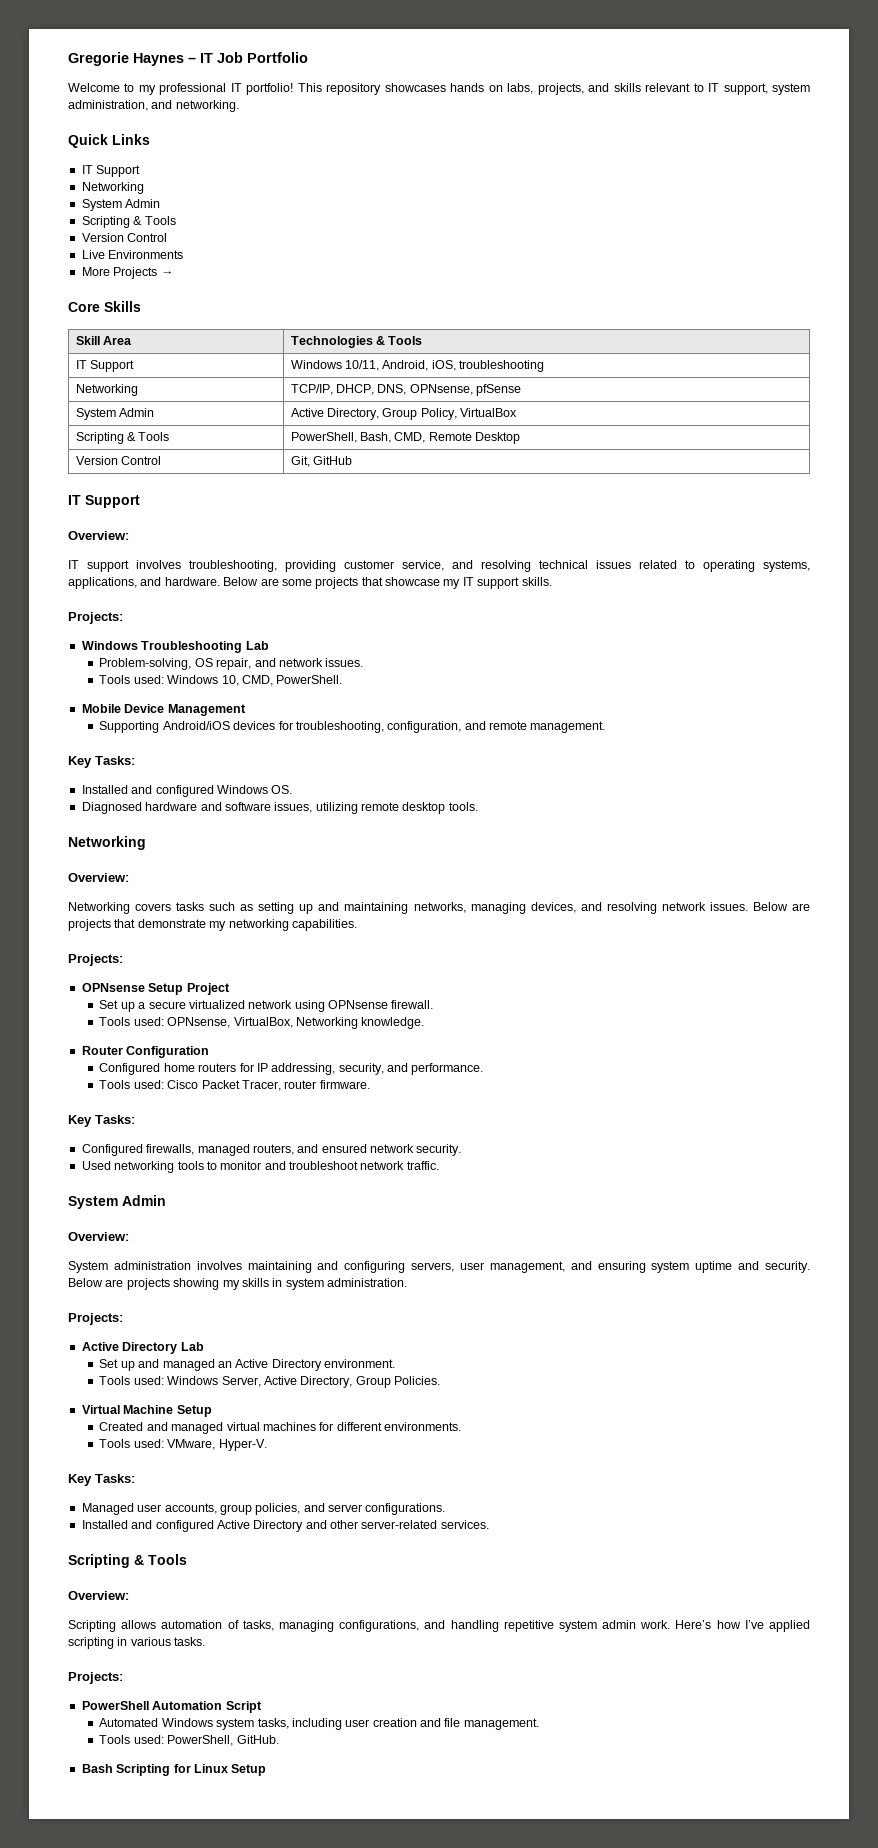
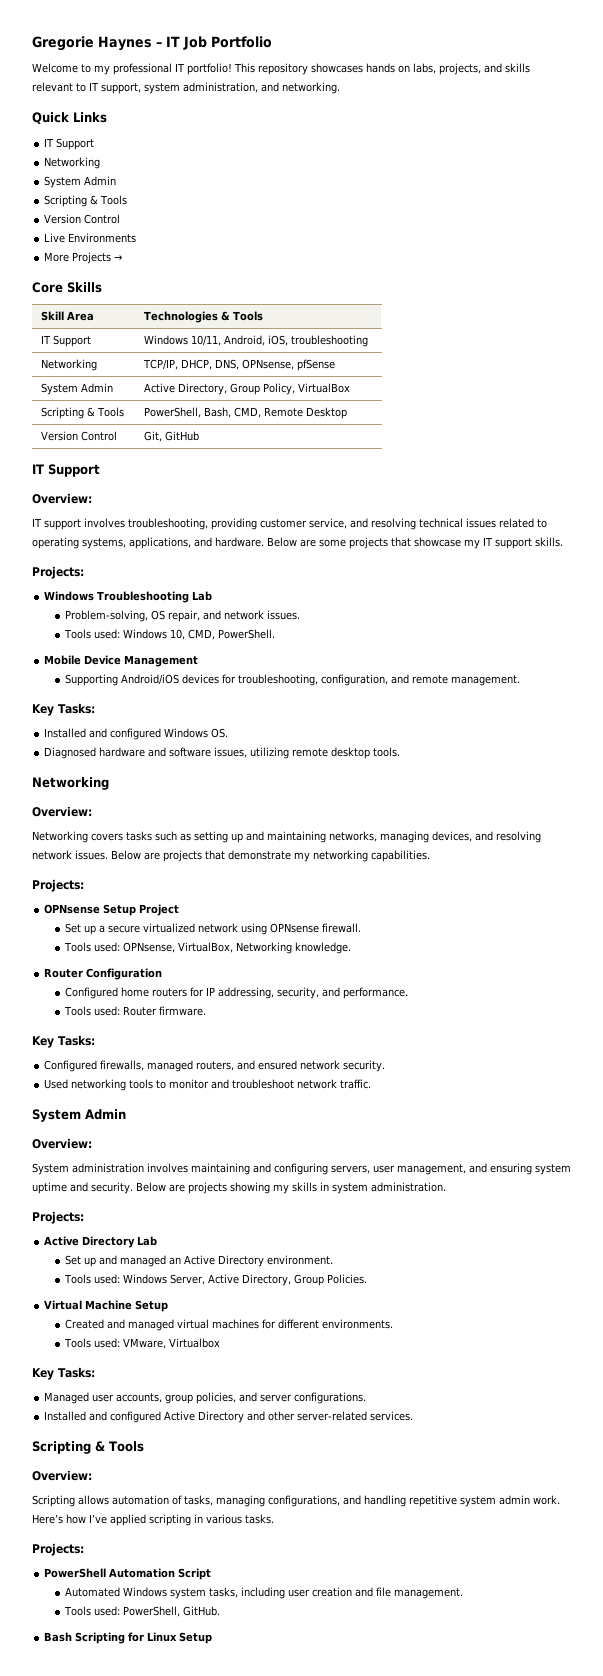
- Tools used: Cisco Packet Tracer, router firmware.
+ Tools used: Router firmware.
- Tools used: VMware, Hyper-V.
+ Tools used: VMware, Virtualbox

